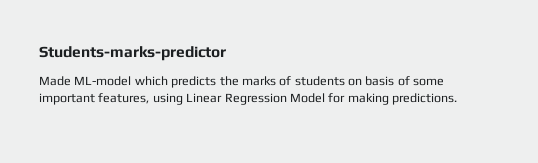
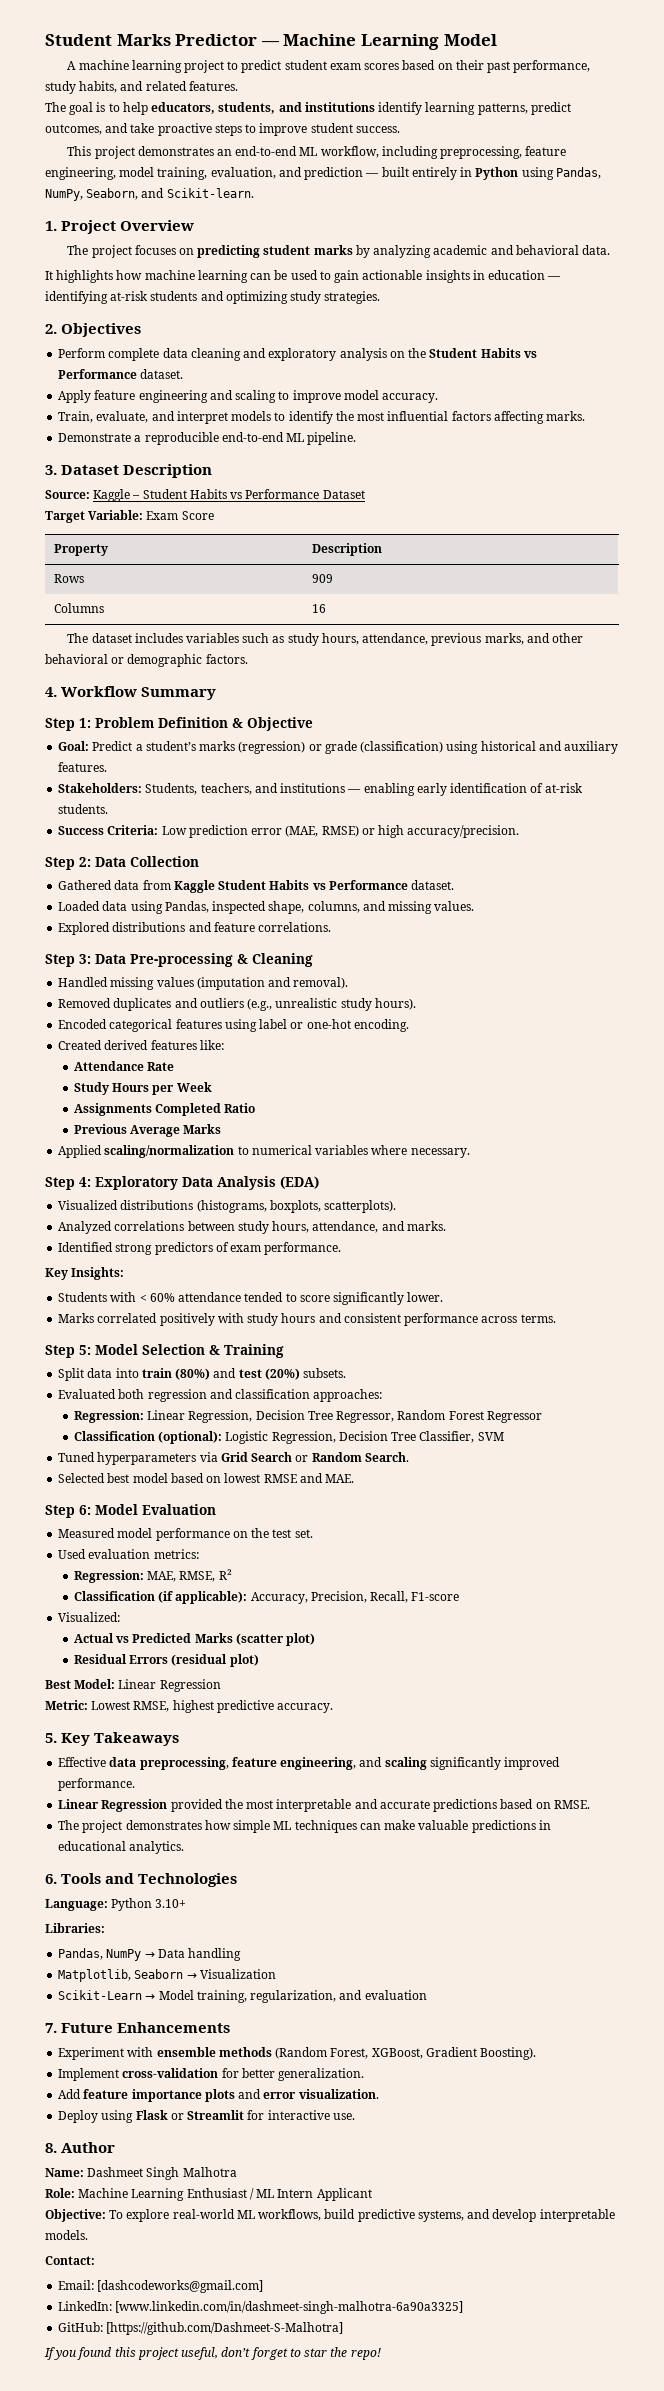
- Students-marks-predictor
- Made ML-model which predicts the marks of students on basis of some important features, using Linear Regression Model for making predictions.
+ Student Marks Predictor — Machine Learning Model
+ A machine learning project to predict student exam scores based on their past performance, study habits, and related features.
+ The goal is to help educators, students, and institutions identify learning patterns, predict outcomes, and take proactive steps to improve student success.
+ This project demonstrates an end-to-end ML workflow, including preprocessing, feature engineering, model training, evaluation, and prediction — built entirely in Python using Pandas, NumPy, Seaborn, and Scikit-learn.
+ 1. Project Overview
+ The project focuses on predicting student marks by analyzing academic and behavioral data.
+ It highlights how machine learning can be used to gain actionable insights in education — identifying at-risk students and optimizing study strategies.
+ 2. Objectives
+ Perform complete data cleaning and exploratory analysis on the Student Habits vs Performance dataset.
+ Apply feature engineering and scaling to improve model accuracy.
+ Train, evaluate, and interpret models to identify the most influential factors affecting marks.
+ Demonstrate a reproducible end-to-end ML pipeline.
+ 3. Dataset Description
+ Source: Kaggle – Student Habits vs Performance Dataset
+ Target Variable: Exam Score
+ Property | Description
+ Rows | 909
+ Columns | 16
+ The dataset includes variables such as study hours, attendance, previous marks, and other behavioral or demographic factors.
+ 4. Workflow Summary
+ Step 1: Problem Definition & Objective
+ Goal: Predict a student’s marks (regression) or grade (classification) using historical and auxiliary features.
+ Stakeholders: Students, teachers, and institutions — enabling early identification of at-risk students.
+ Success Criteria: Low prediction error (MAE, RMSE) or high accuracy/precision.
+ Step 2: Data Collection
+ Gathered data from Kaggle Student Habits vs Performance dataset.
+ Loaded data using Pandas, inspected shape, columns, and missing values.
+ Explored distributions and feature correlations.
+ Step 3: Data Pre-processing & Cleaning
+ Handled missing values (imputation and removal).
+ Removed duplicates and outliers (e.g., unrealistic study hours).
+ Encoded categorical features using label or one-hot encoding.
+ Created derived features like:
+ Attendance Rate
+ Study Hours per Week
+ Assignments Completed Ratio
+ Previous Average Marks
+ Applied scaling/normalization to numerical variables where necessary.
+ Step 4: Exploratory Data Analysis (EDA)
+ Visualized distributions (histograms, boxplots, scatterplots).
+ Analyzed correlations between study hours, attendance, and marks.
+ Identified strong predictors of exam performance.
+ Key Insights:
+ Students with < 60% attendance tended to score significantly lower.
+ Marks correlated positively with study hours and consistent performance across terms.
+ Step 5: Model Selection & Training
+ Split data into train (80%) and test (20%) subsets.
+ Evaluated both regression and classification approaches:
+ Regression: Linear Regression, Decision Tree Regressor, Random Forest Regressor
+ Classification (optional): Logistic Regression, Decision Tree Classifier, SVM
+ Tuned hyperparameters via Grid Search or Random Search.
+ Selected best model based on lowest RMSE and MAE.
+ Step 6: Model Evaluation
+ Measured model performance on the test set.
+ Used evaluation metrics:
+ Regression: MAE, RMSE, R²
+ Classification (if applicable): Accuracy, Precision, Recall, F1-score
+ Visualized:
+ Actual vs Predicted Marks (scatter plot)
+ Residual Errors (residual plot)
+ Best Model: Linear Regression
+ Metric: Lowest RMSE, highest predictive accuracy.
+ 5. Key Takeaways
+ Effective data preprocessing, feature engineering, and scaling significantly improved performance.
+ Linear Regression provided the most interpretable and accurate predictions based on RMSE.
+ The project demonstrates how simple ML techniques can make valuable predictions in educational analytics.
+ 6. Tools and Technologies
+ Language: Python 3.10+
+ Libraries:
+ Pandas, NumPy → Data handling
+ Matplotlib, Seaborn → Visualization
+ Scikit-Learn → Model training, regularization, and evaluation
+ 7. Future Enhancements
+ Experiment with ensemble methods (Random Forest, XGBoost, Gradient Boosting).
+ Implement cross-validation for better generalization.
+ Add feature importance plots and error visualization.
+ Deploy using Flask or Streamlit for interactive use.
+ 8. Author
+ Name: Dashmeet Singh Malhotra
+ Role: Machine Learning Enthusiast / ML Intern Applicant
+ Objective: To explore real-world ML workflows, build predictive systems, and develop interpretable models.
+ Contact:
+ Email: [dashcodeworks@gmail.com]
+ LinkedIn: [www.linkedin.com/in/dashmeet-singh-malhotra-6a90a3325]
+ GitHub: [https://github.com/Dashmeet-S-Malhotra]
+ If you found this project useful, don’t forget to star the repo!

